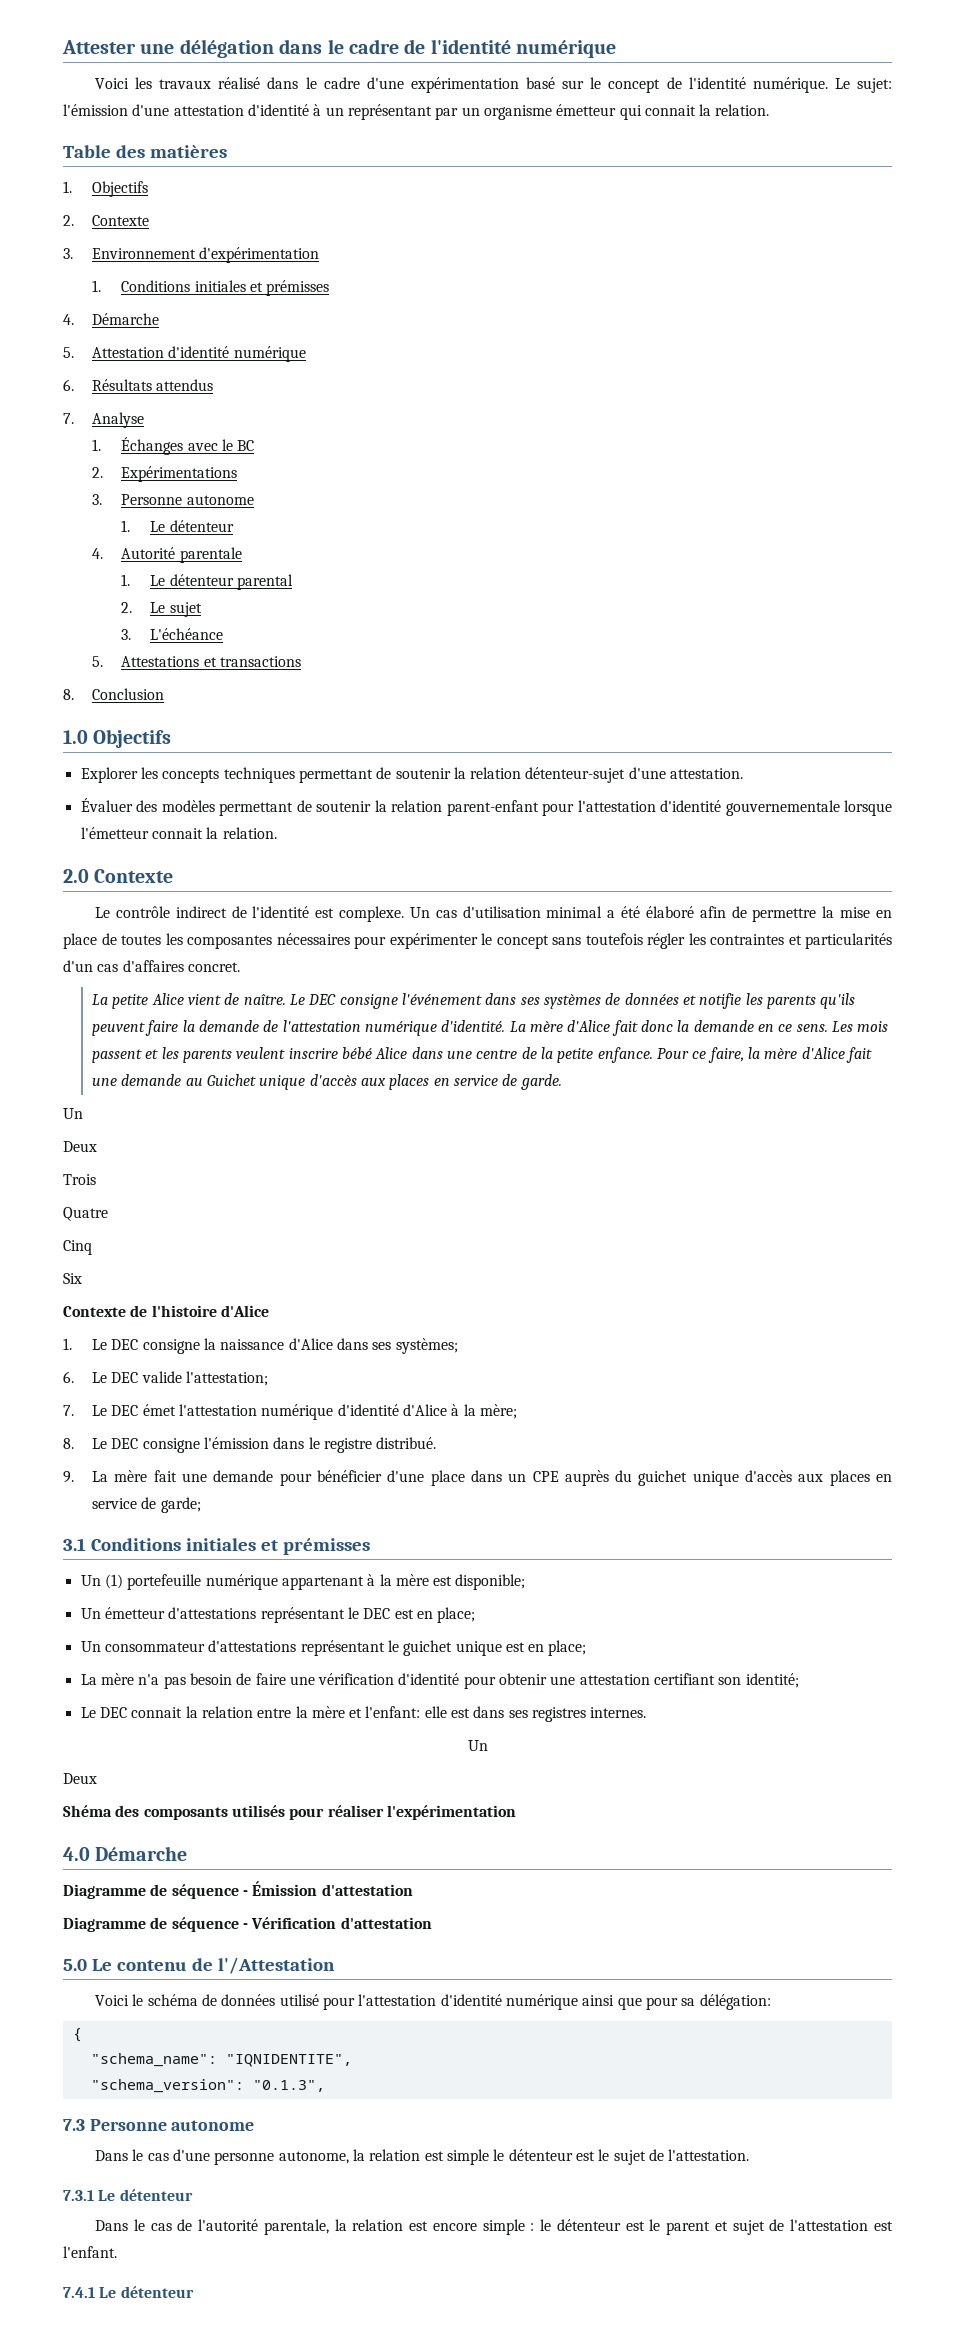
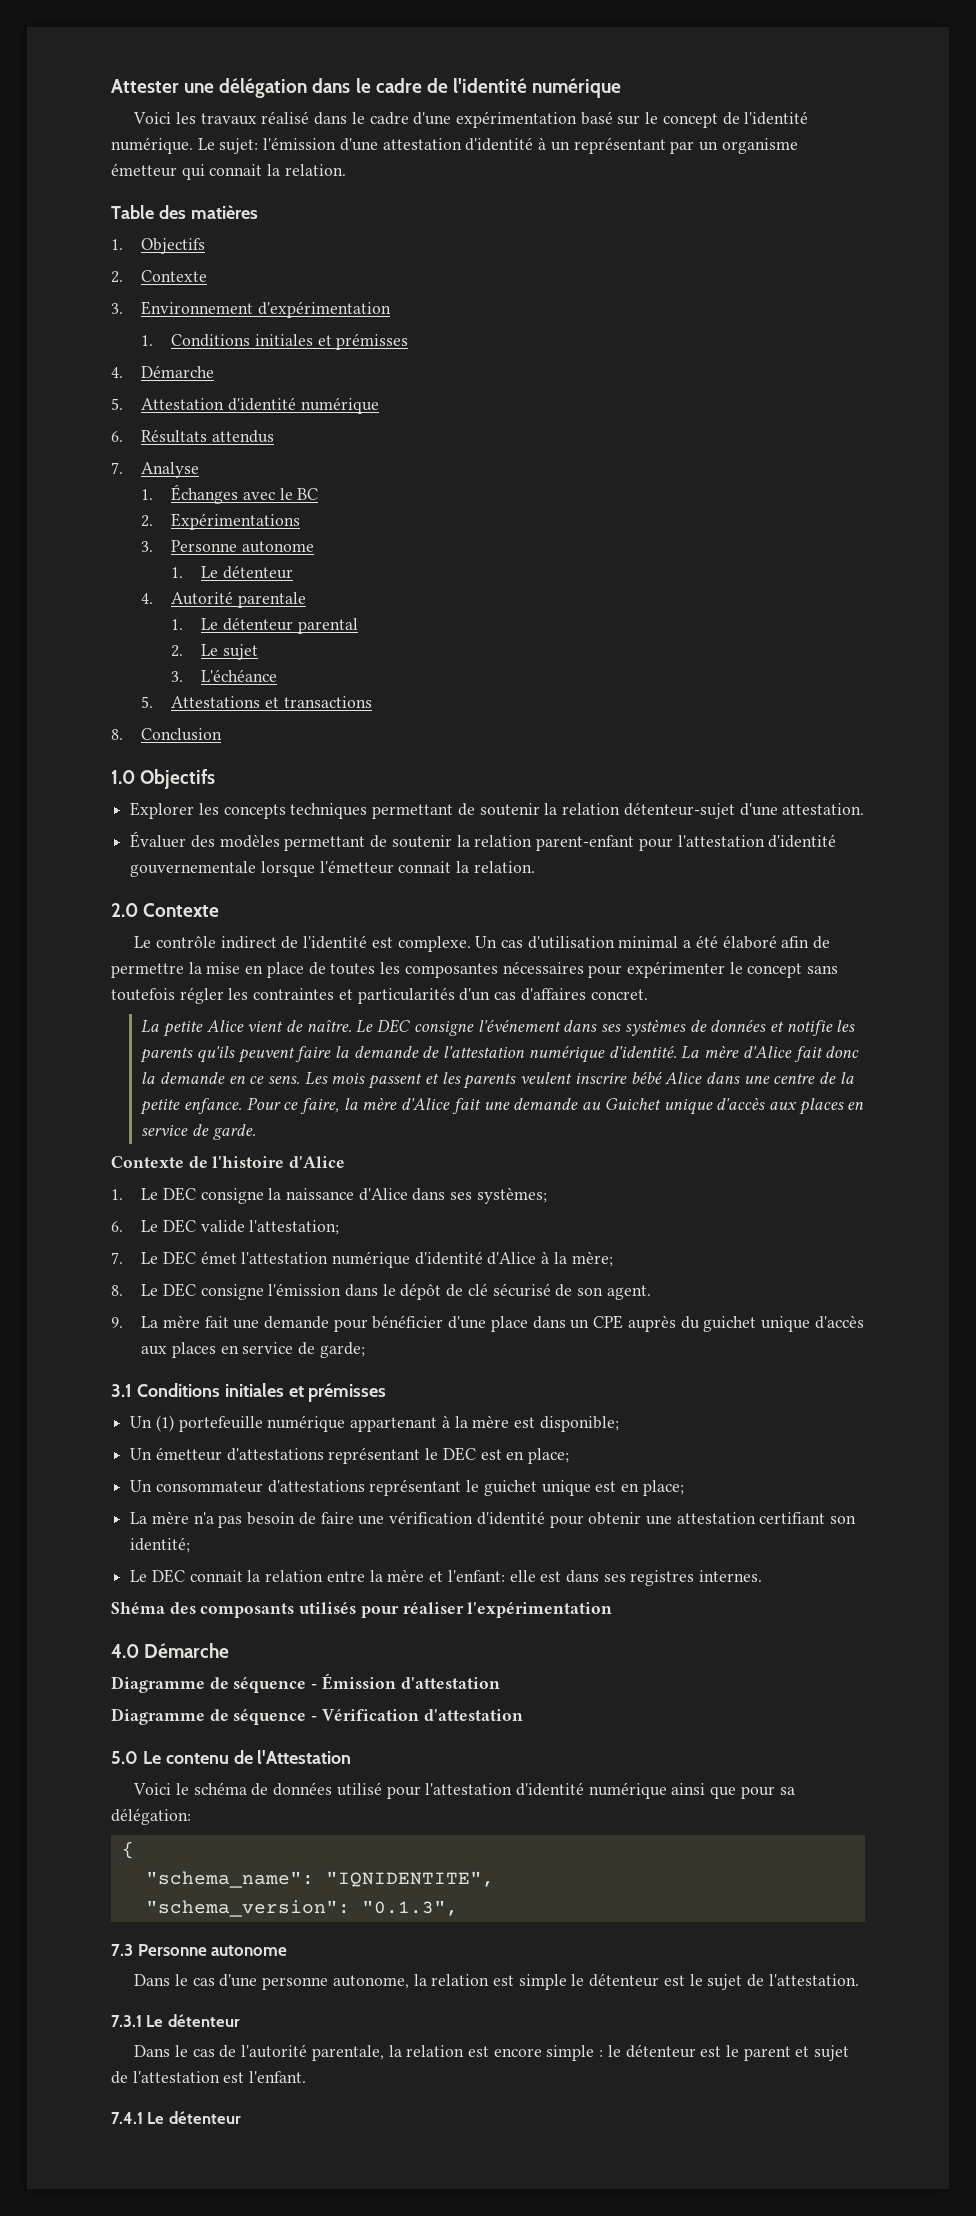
  Pour ce faire, la mère d'Alice fait une demande au Guichet unique d'accès aux places en service de garde.
- Un
- Deux
- Trois
- Quatre
- Cinq
- Six
- 8. Le DEC consigne l'émission dans le registre distribué.
+ 8. Le DEC consigne l'émission dans le dépôt de clé sécurisé de son agent.
  Le DEC connait la relation entre la mère et l'enfant: elle est dans ses registres internes.
- Un
- Deux
- 5.0 Le contenu de l'/Attestation
+ 5.0 Le contenu de l'Attestation

